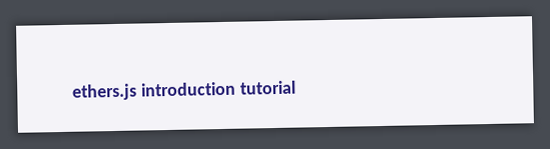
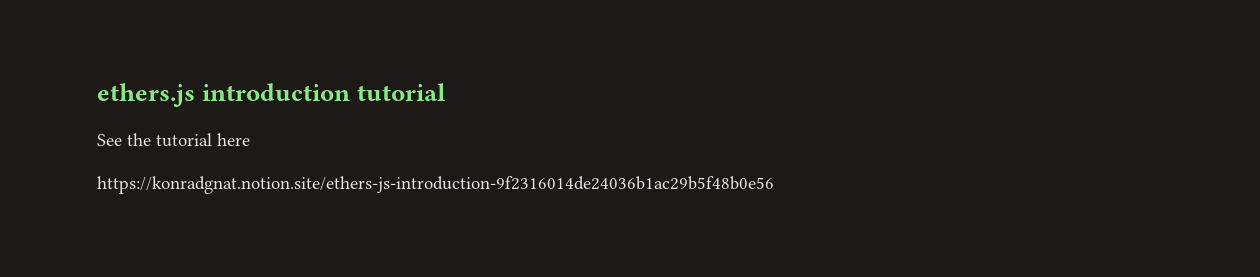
+ See the tutorial here
+ https://konradgnat.notion.site/ethers-js-introduction-9f2316014de24036b1ac29b5f48b0e56

